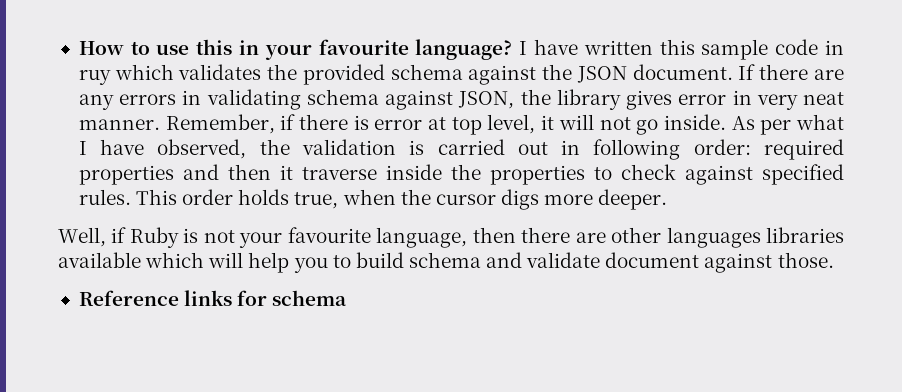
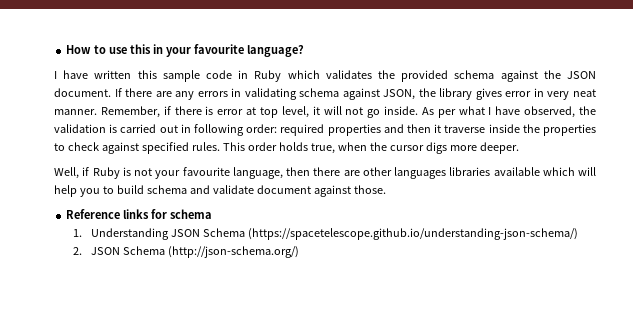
- How to use this in your favourite language? I have written this sample code in ruy which validates the provided schema against the JSON document.
+ How to use this in your favourite language?
+ I have written this sample code in Ruby which validates the provided schema against the JSON document.
+ 1. Understanding JSON Schema (https://spacetelescope.github.io/understanding-json-schema/)
+ 2. JSON Schema (http://json-schema.org/)

